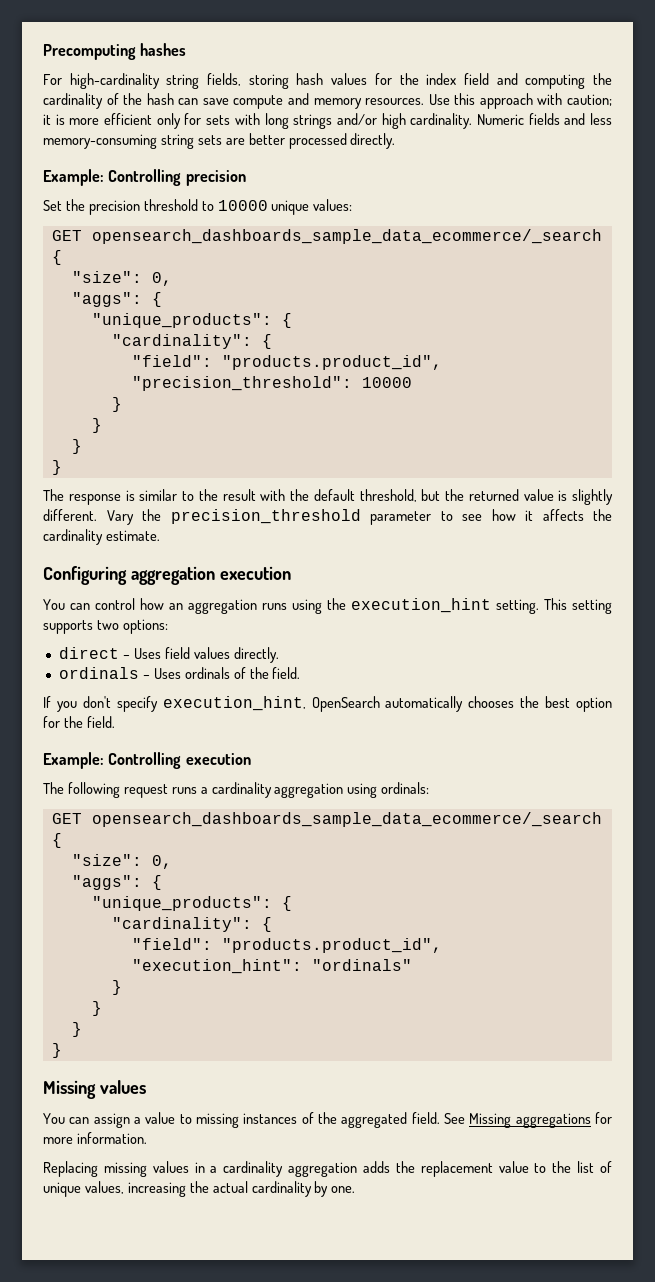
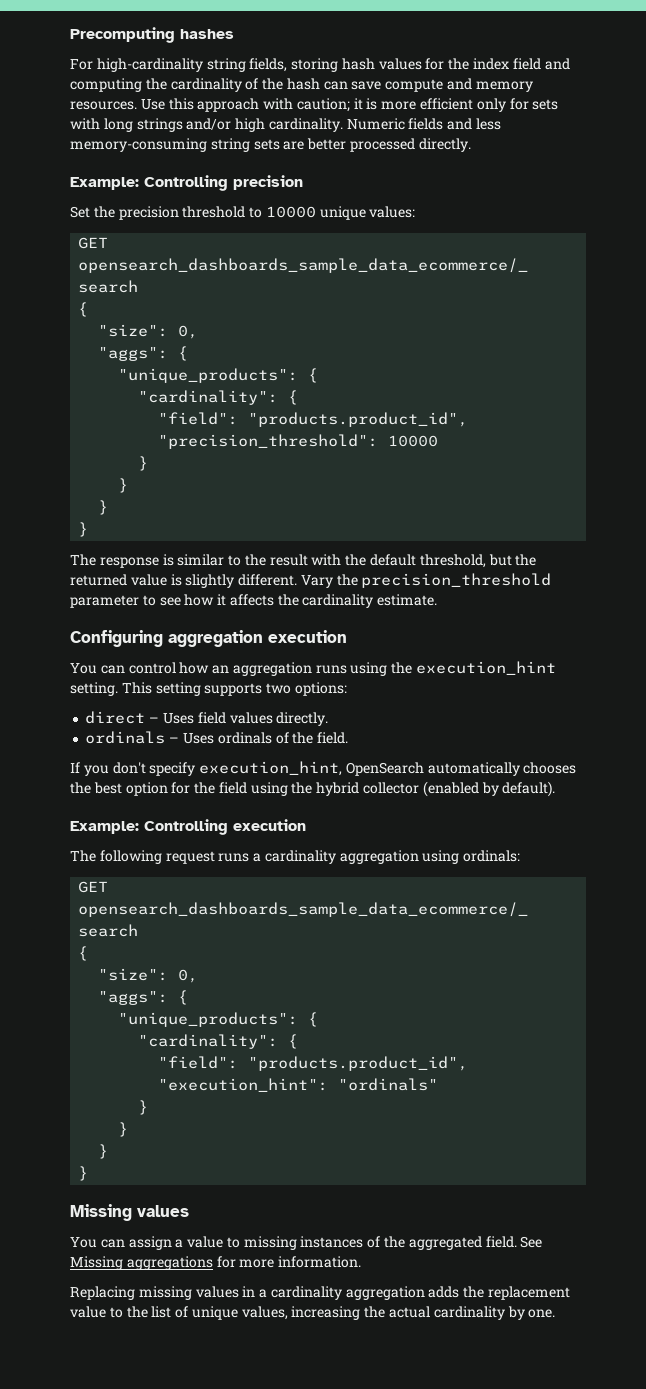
- If you don't specify execution_hint, OpenSearch automatically chooses the best option for the field.
+ If you don't specify execution_hint, OpenSearch automatically chooses the best option for the field using the hybrid collector (enabled by default).

